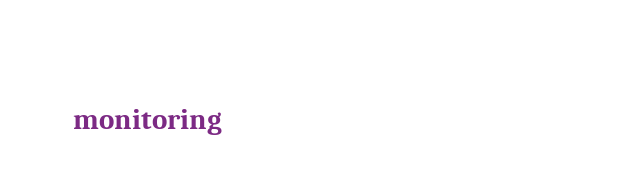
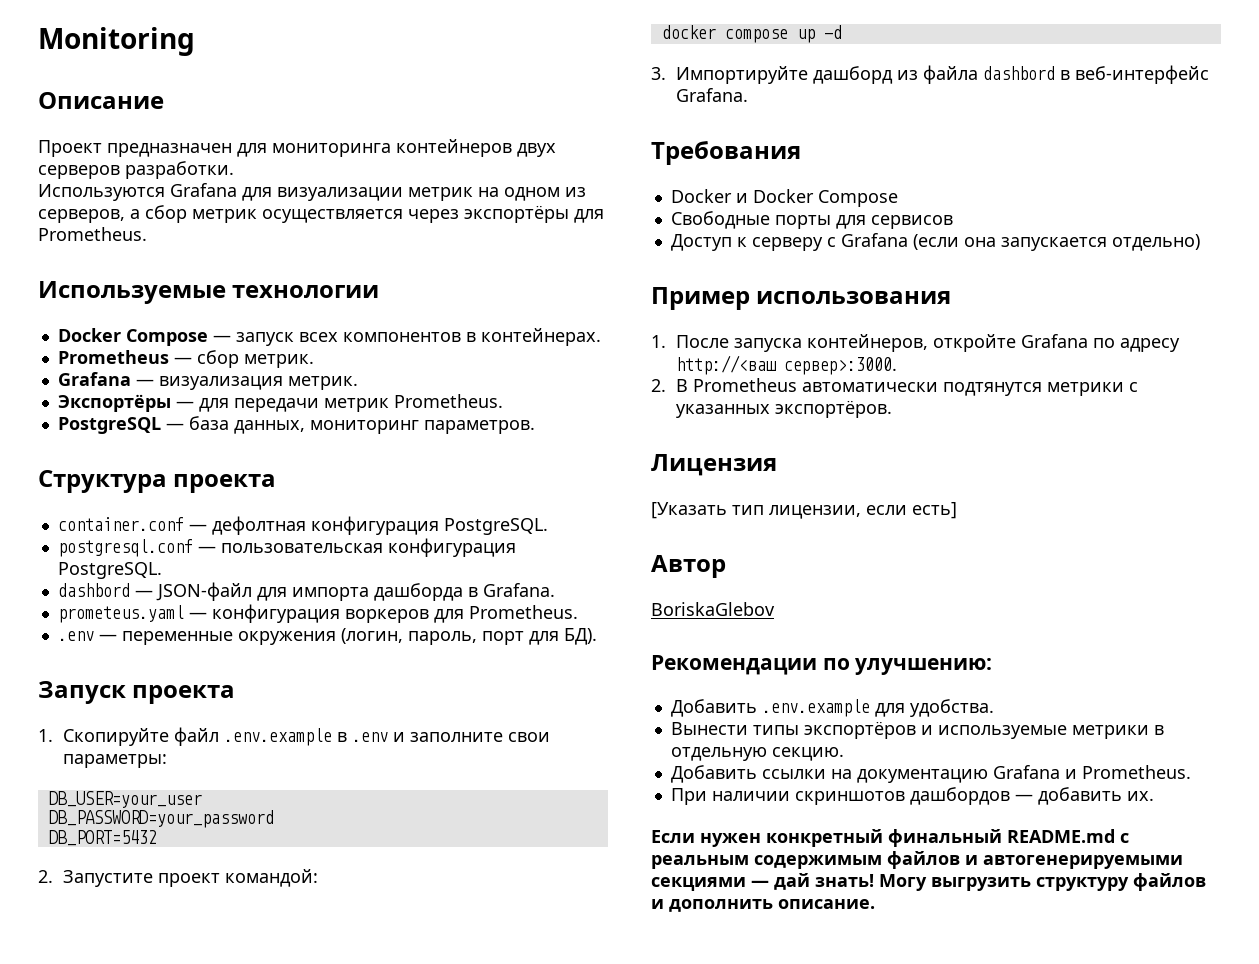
- monitoring
+ Monitoring
+ Описание
+ Проект предназначен для мониторинга контейнеров двух серверов разработки.
+ Используются Grafana для визуализации метрик на одном из серверов, а сбор метрик осуществляется через экспортёры для Prometheus.
+ Используемые технологии
+ Docker Compose — запуск всех компонентов в контейнерах.
+ Prometheus — сбор метрик.
+ Grafana — визуализация метрик.
+ Экспортёры — для передачи метрик Prometheus.
+ PostgreSQL — база данных, мониторинг параметров.
+ Структура проекта
+ container.conf — дефолтная конфигурация PostgreSQL.
+ postgresql.conf — пользовательская конфигурация PostgreSQL.
+ dashbord — JSON-файл для импорта дашборда в Grafana.
+ prometeus.yaml — конфигурация воркеров для Prometheus.
+ .env — переменные окружения (логин, пароль, порт для БД).
+ Запуск проекта
+ 1. Скопируйте файл .env.example в .env и заполните свои параметры:
+ DB_USER=your_user
+ DB_PASSWORD=your_password
+ DB_PORT=5432
+ 2. Запустите проект командой:
+ docker compose up -d
+ 3. Импортируйте дашборд из файла dashbord в веб-интерфейс Grafana.
+ Требования
+ Docker и Docker Compose
+ Свободные порты для сервисов
+ Доступ к серверу с Grafana (если она запускается отдельно)
+ Пример использования
+ 1. После запуска контейнеров, откройте Grafana по адресу http://<ваш сервер>:3000.
+ 2. В Prometheus автоматически подтянутся метрики с указанных экспортёров.
+ Лицензия
+ [Указать тип лицензии, если есть]
+ Автор
+ BoriskaGlebov
+ Рекомендации по улучшению:
+ Добавить .env.example для удобства.
+ Вынести типы экспортёров и используемые метрики в отдельную секцию.
+ Добавить ссылки на документацию Grafana и Prometheus.
+ При наличии скриншотов дашбордов — добавить их.
+ Если нужен конкретный финальный README.md с реальным содержимым файлов и автогенерируемыми секциями — дай знать! Могу выгрузить структуру файлов и дополнить описание.

